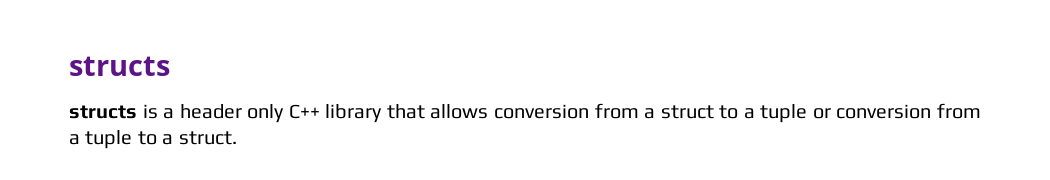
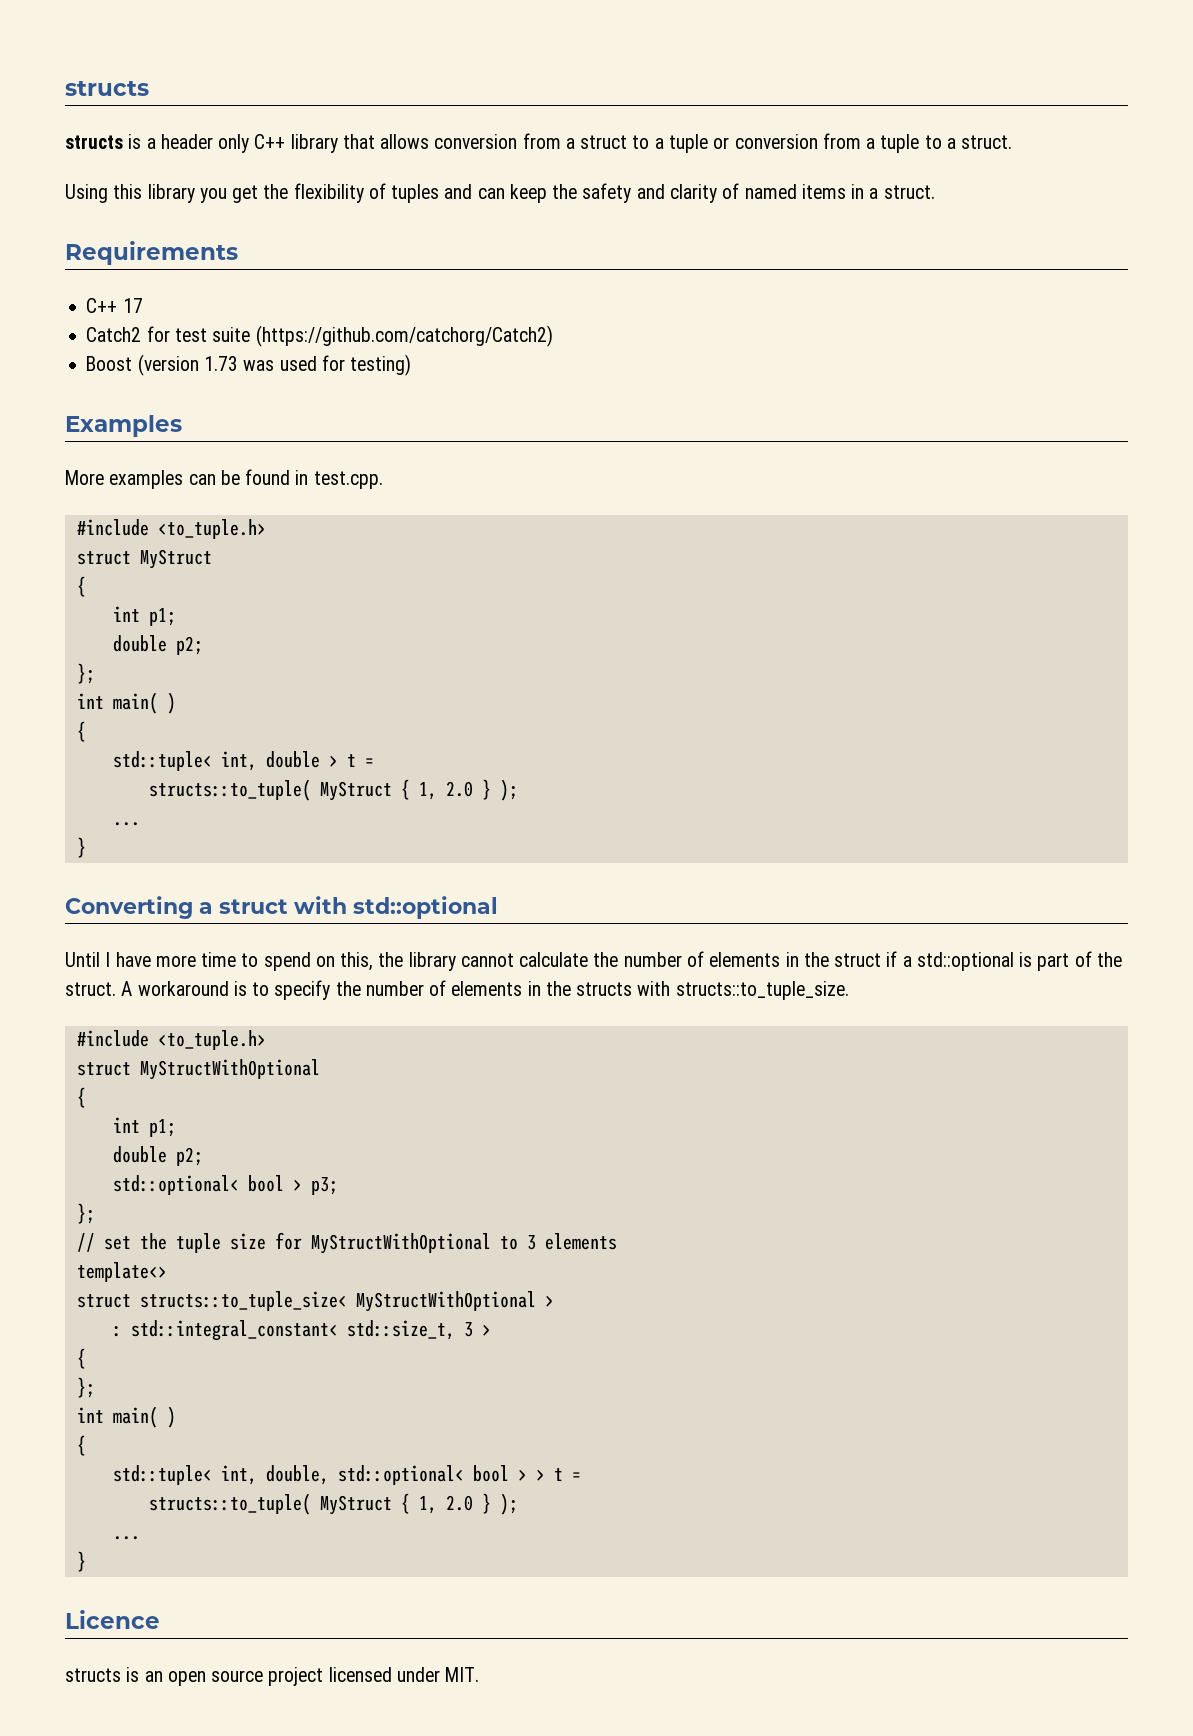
+ Using this library you get the flexibility of tuples and can keep the safety and clarity of named items in a struct.
+ Requirements
+ C++ 17
+ Catch2 for test suite (https://github.com/catchorg/Catch2)
+ Boost (version 1.73 was used for testing)
+ Examples
+ More examples can be found in test.cpp.
+ #include <to_tuple.h>
+ struct MyStruct
+ {
+ int p1;
+ double p2;
+ };
+ int main( )
+ {
+ std::tuple< int, double > t =
+ structs::to_tuple( MyStruct { 1, 2.0 } );
+ ...
+ }
+ Converting a struct with std::optional
+ Until I have more time to spend on this, the library cannot calculate the number of elements in the struct if a std::optional is part of the struct. A workaround is to specify the number of elements in the structs with structs::to_tuple_size.
+ #include <to_tuple.h>
+ struct MyStructWithOptional
+ {
+ int p1;
+ double p2;
+ std::optional< bool > p3;
+ };
+ // set the tuple size for MyStructWithOptional to 3 elements
+ template<>
+ struct structs::to_tuple_size< MyStructWithOptional >
+ : std::integral_constant< std::size_t, 3 >
+ {
+ };
+ int main( )
+ {
+ std::tuple< int, double, std::optional< bool > > t =
+ structs::to_tuple( MyStruct { 1, 2.0 } );
+ ...
+ }
+ Licence
+ structs is an open source project licensed under MIT.

